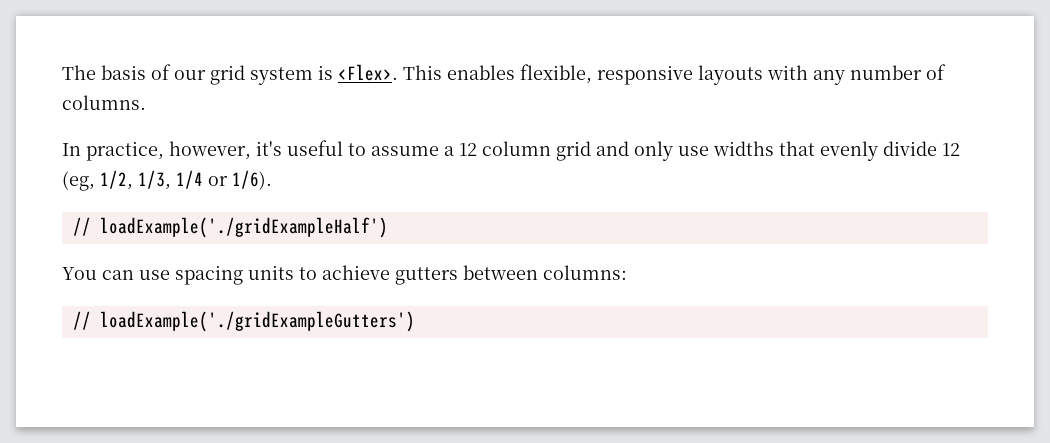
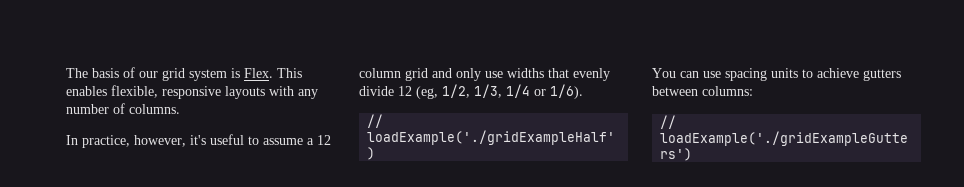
- The basis of our grid system is <Flex>.
+ The basis of our grid system is Flex.

